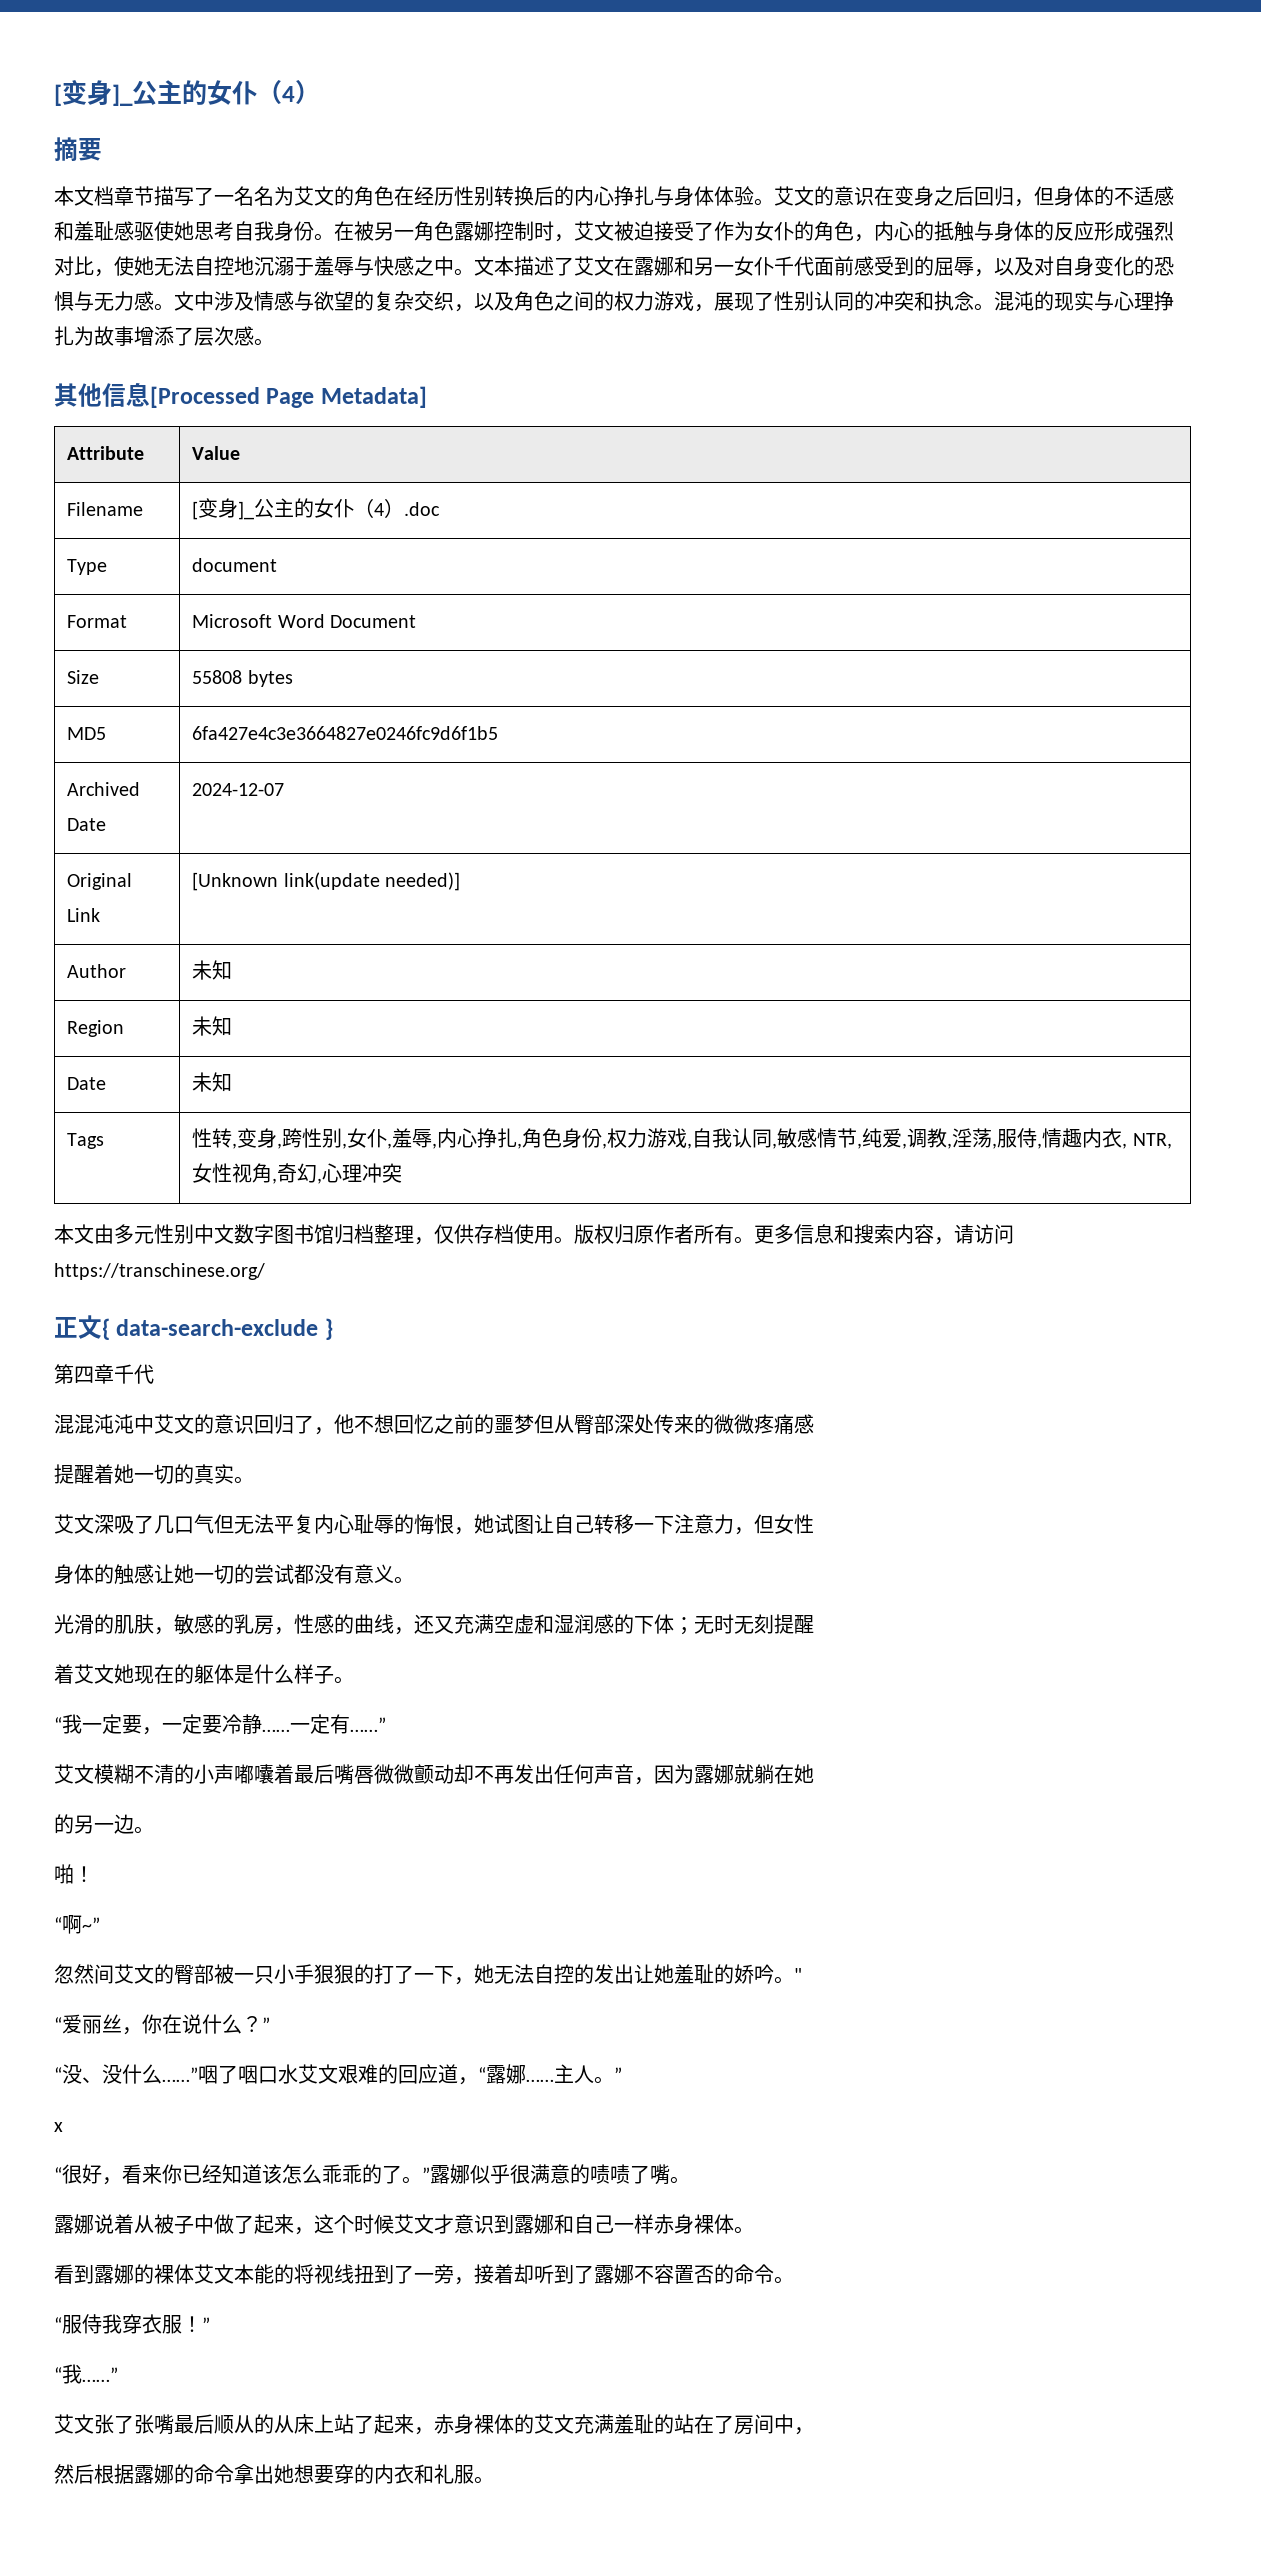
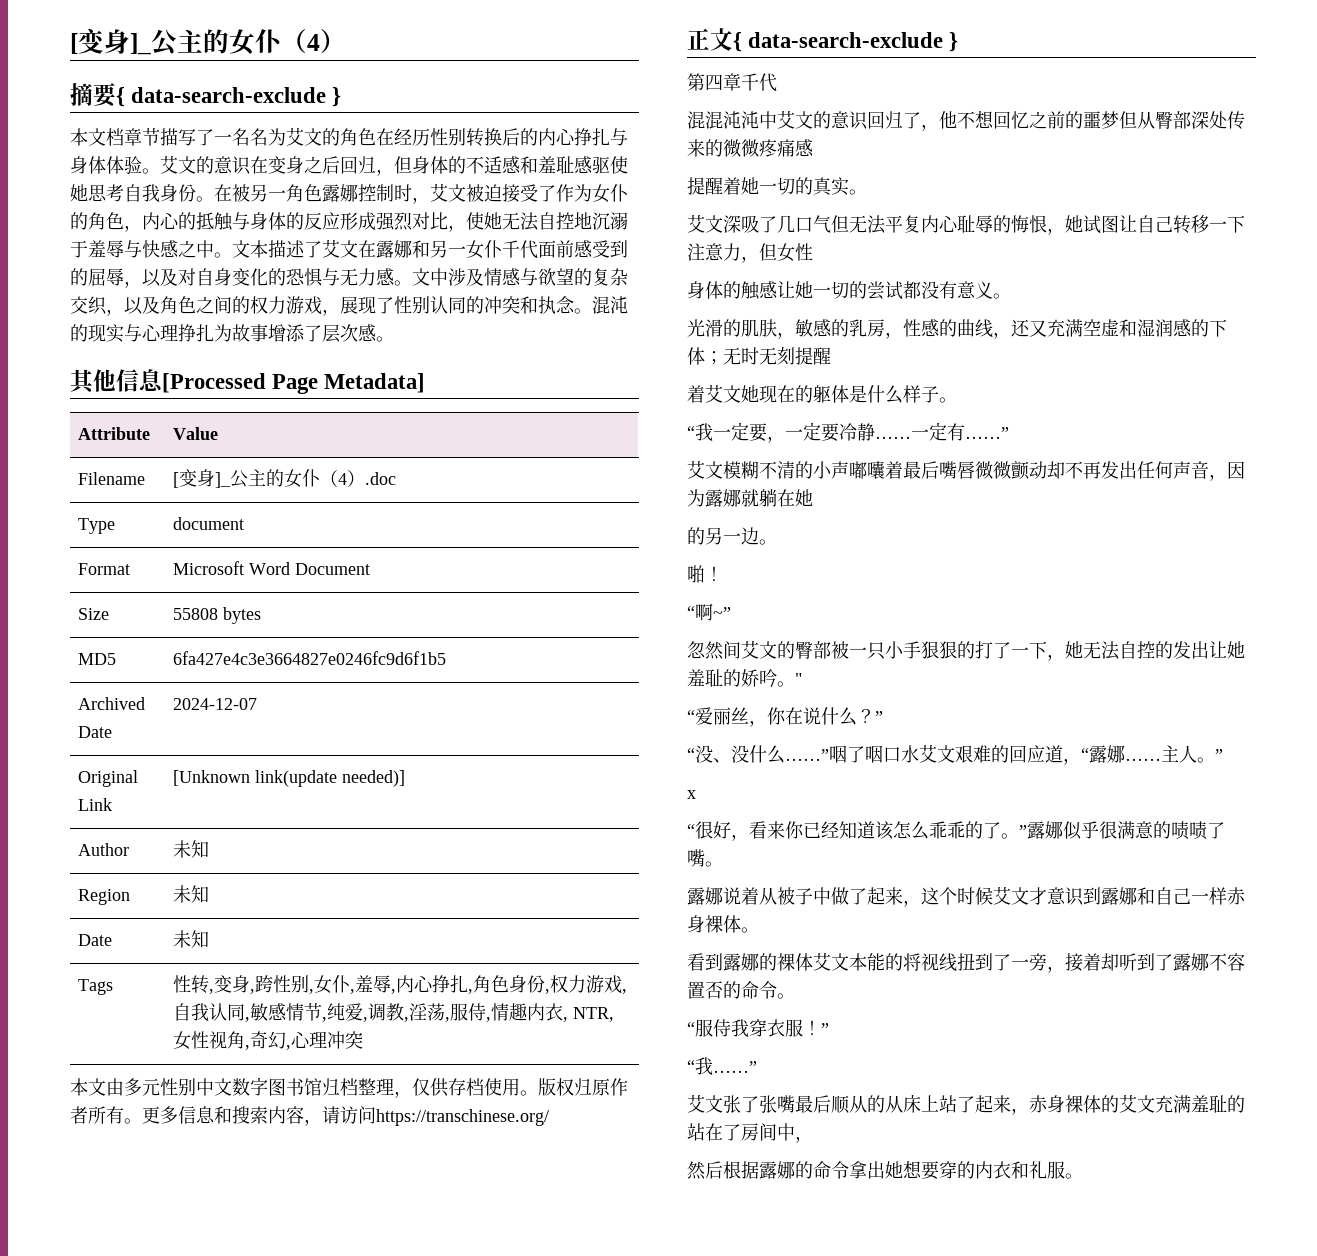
- 摘要
+ 摘要{ data-search-exclude }

